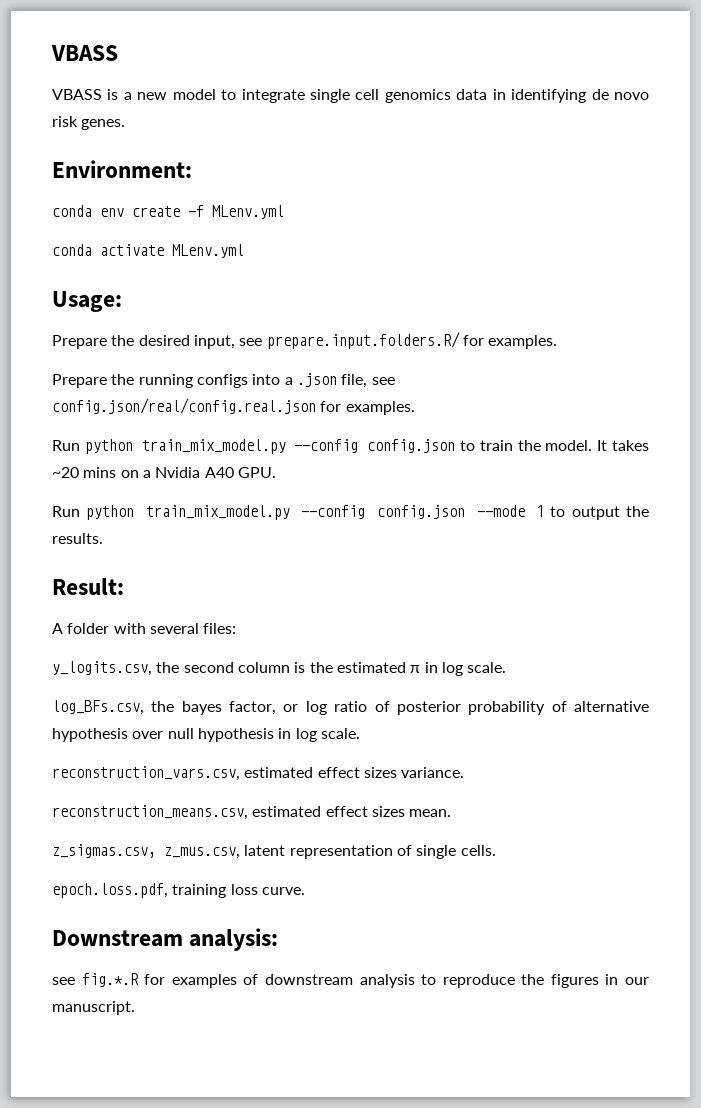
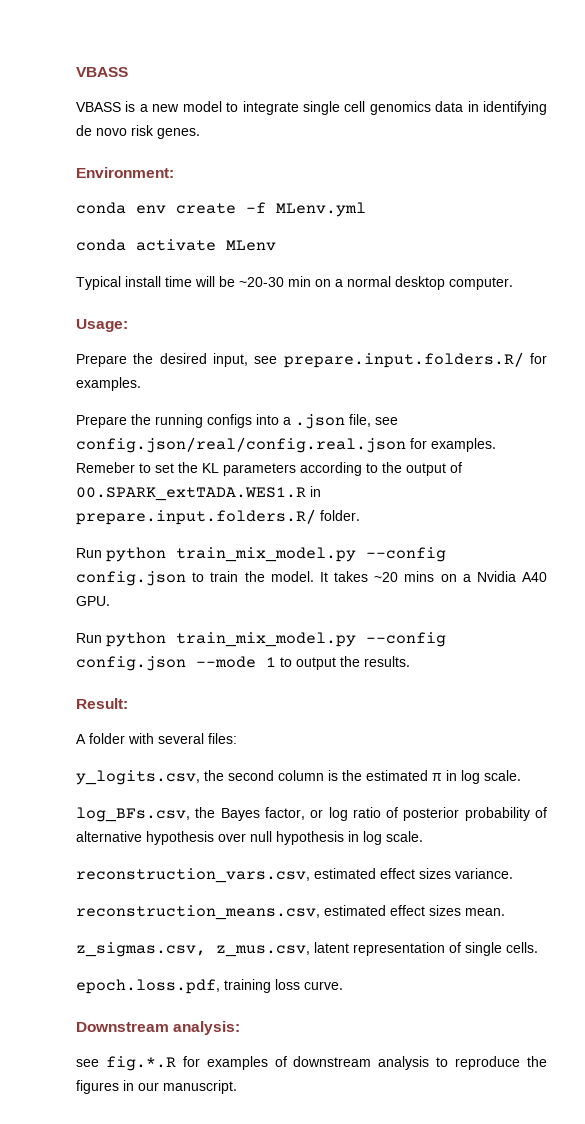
- conda activate MLenv.yml
+ conda activate MLenv
+ Typical install time will be ~20-30 min on a normal desktop computer.
+ Remeber to set the KL parameters according to the output of 00.SPARK_extTADA.WES1.R in prepare.input.folders.R/ folder.
- log_BFs.csv, the bayes factor, or log ratio of posterior probability of alternative hypothesis over null hypothesis in log scale.
+ log_BFs.csv, the Bayes factor, or log ratio of posterior probability of alternative hypothesis over null hypothesis in log scale.

